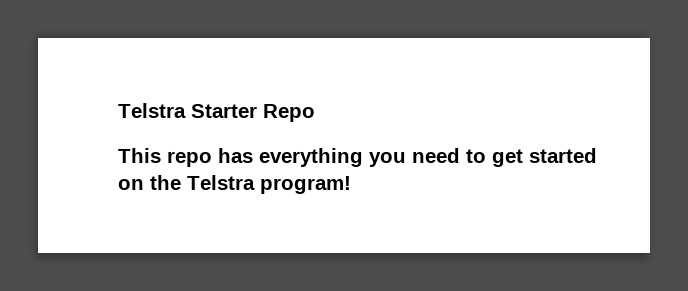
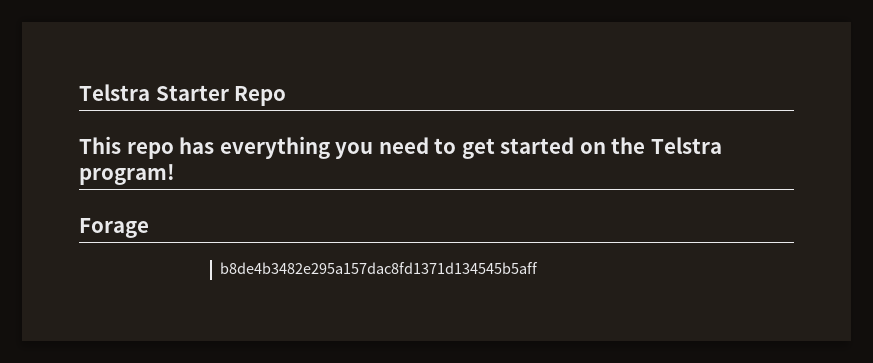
+ Forage
+ b8de4b3482e295a157dac8fd1371d134545b5aff

